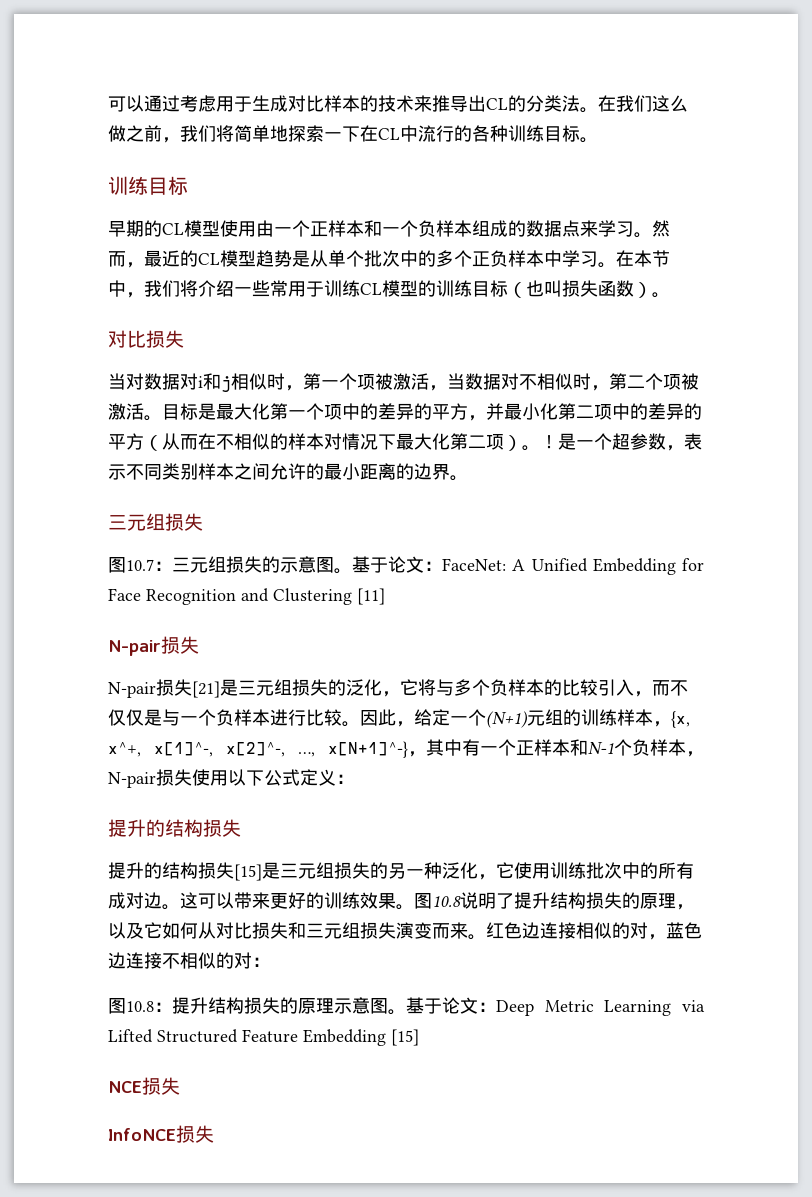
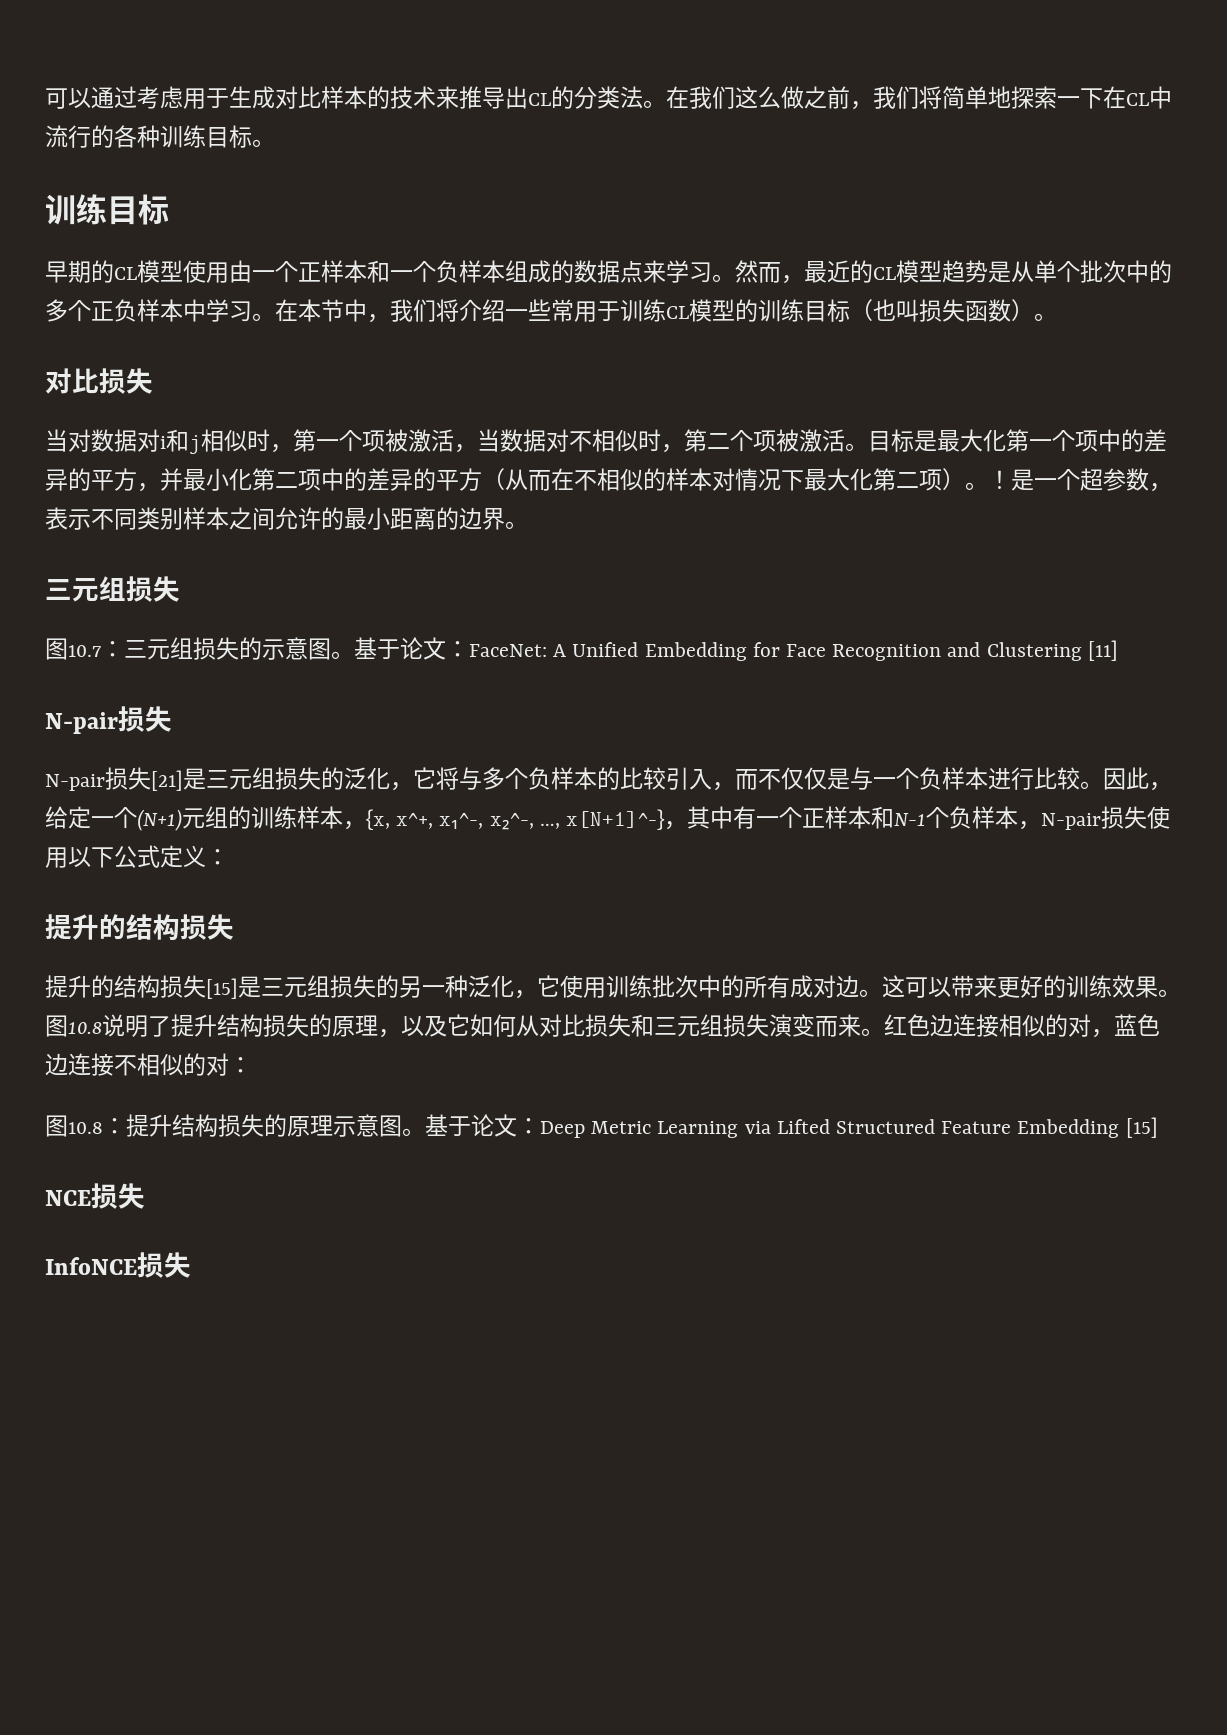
- 因此，给定一个(N+1)元组的训练样本，{x, x^+, x[1]^-, x[2]^-, …, x[N+1]^-}，其中有一个正样本和N-1个负样本，N-pair损失使用以下公式定义：
+ 因此，给定一个(N+1)元组的训练样本，{x, x^+, x₁^-, x₂^-, …, x[N+1]^-}，其中有一个正样本和N-1个负样本，N-pair损失使用以下公式定义：

